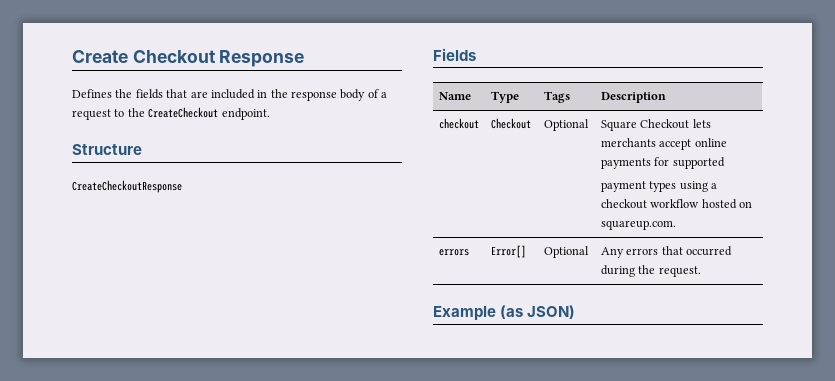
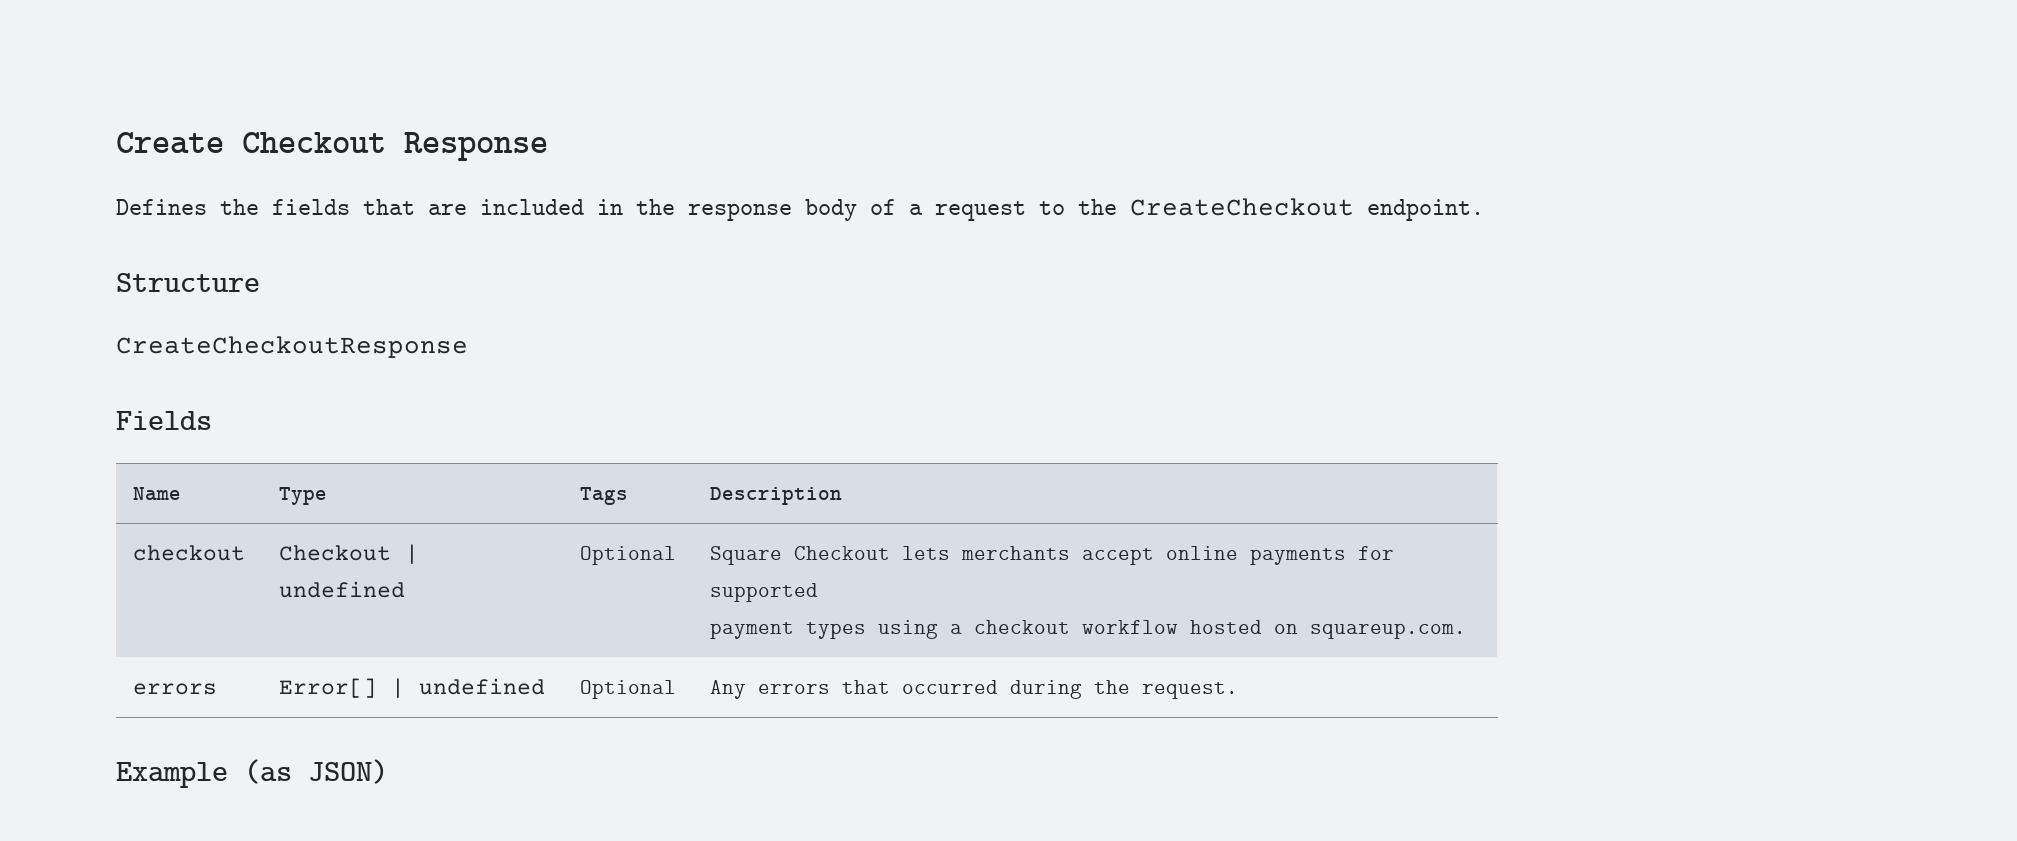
- checkout | Checkout | Optional | Square Checkout lets merchants accept online payments for supported
+ checkout | Checkout | undefined | Optional | Square Checkout lets merchants accept online payments for supported
- errors | Error[] | Optional | Any errors that occurred during the request.
+ errors | Error[] | undefined | Optional | Any errors that occurred during the request.

